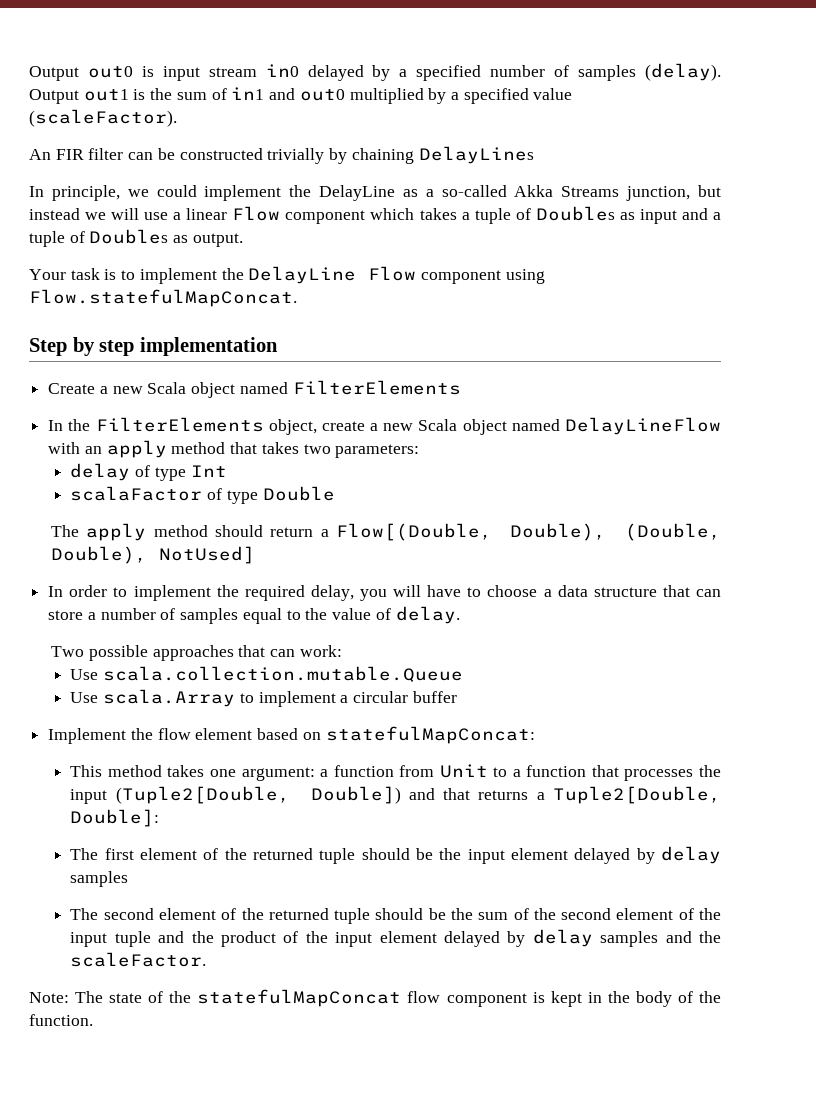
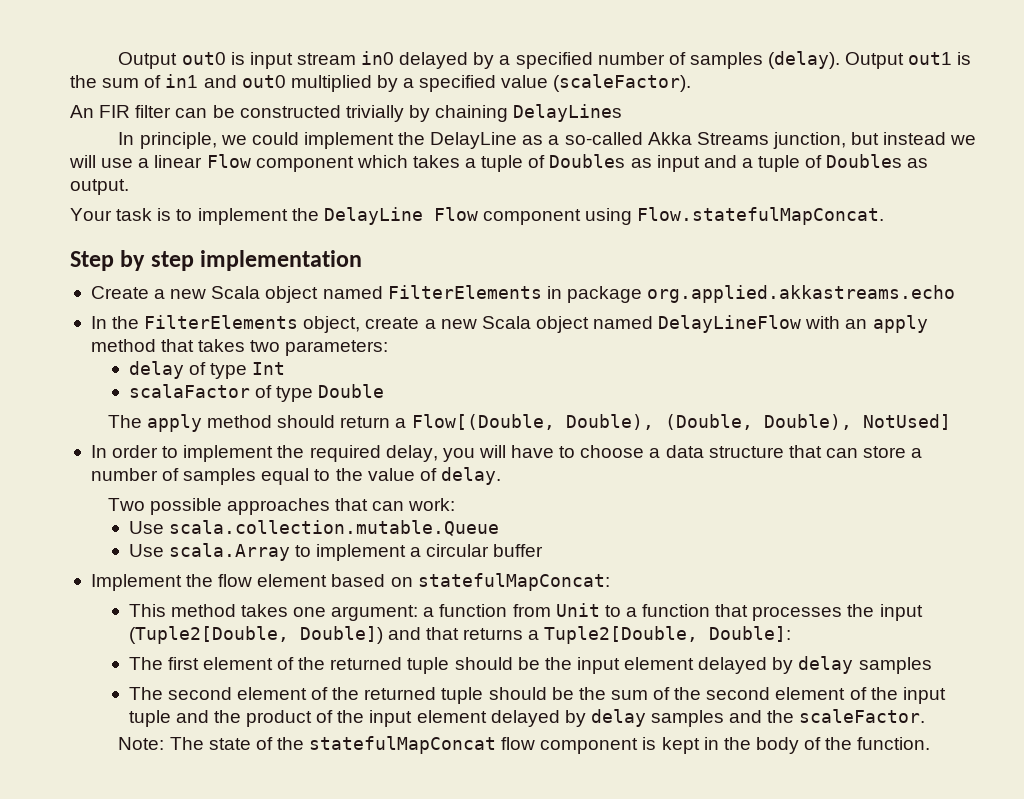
- Create a new Scala object named FilterElements
+ Create a new Scala object named FilterElements in package org.applied.akkastreams.echo

